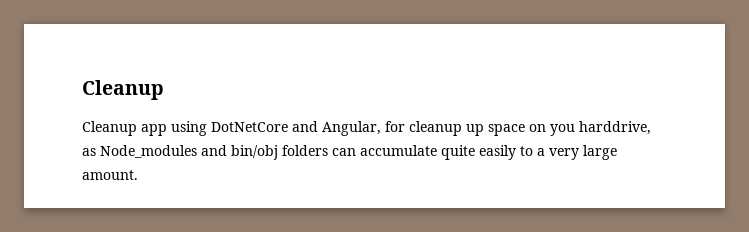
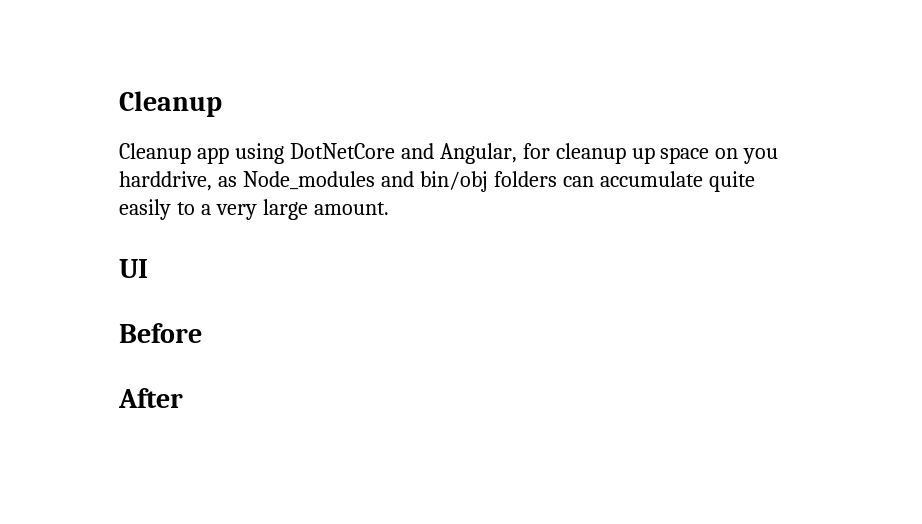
+ UI
+ Before
+ After

